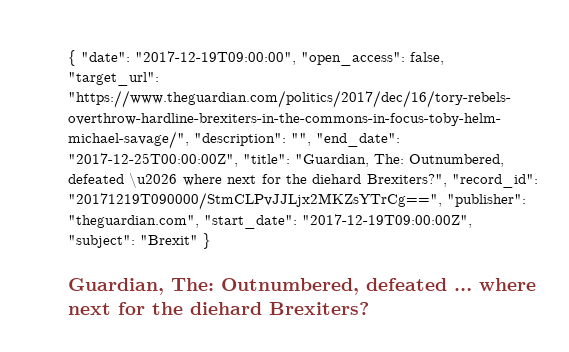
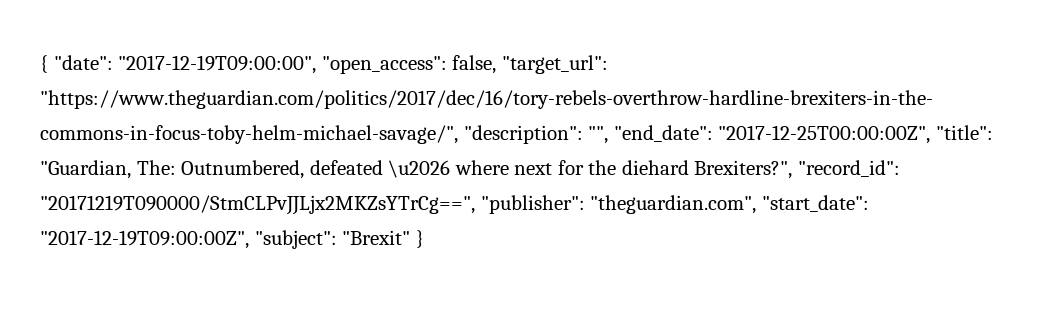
- Guardian, The: Outnumbered, defeated … where next for the diehard Brexiters?

